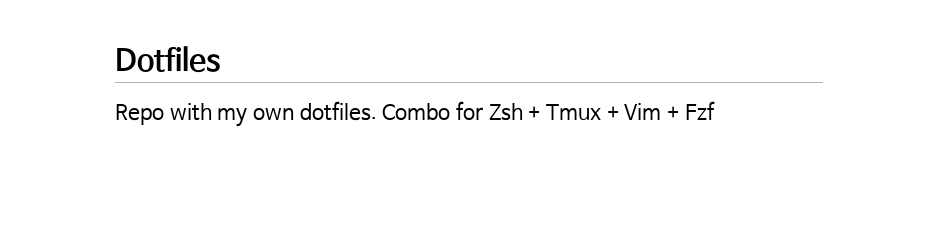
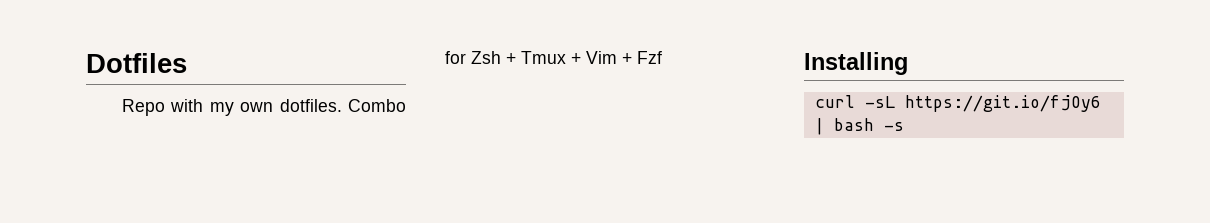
+ Installing
+ curl -sL https://git.io/fjOy6 | bash -s

